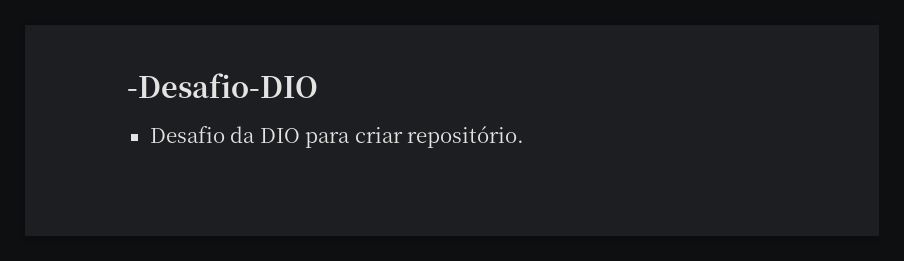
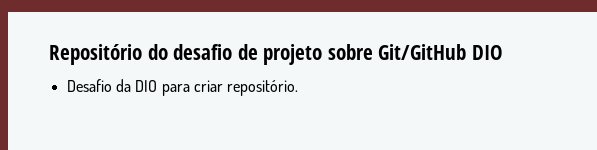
- -Desafio-DIO
+ Repositório do desafio de projeto sobre Git/GitHub DIO

